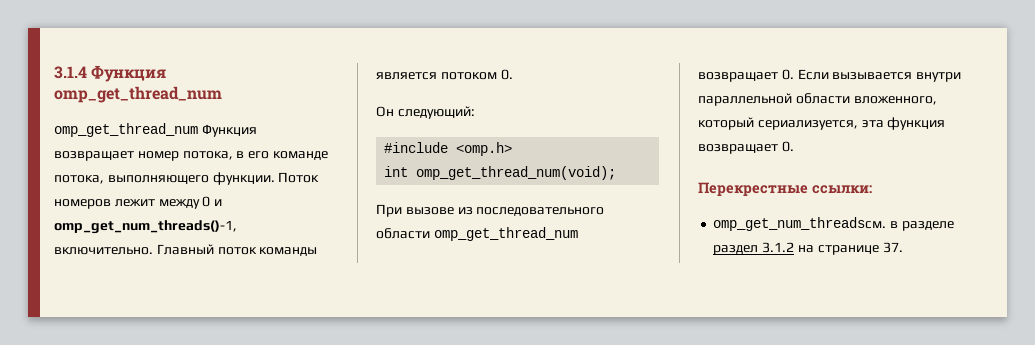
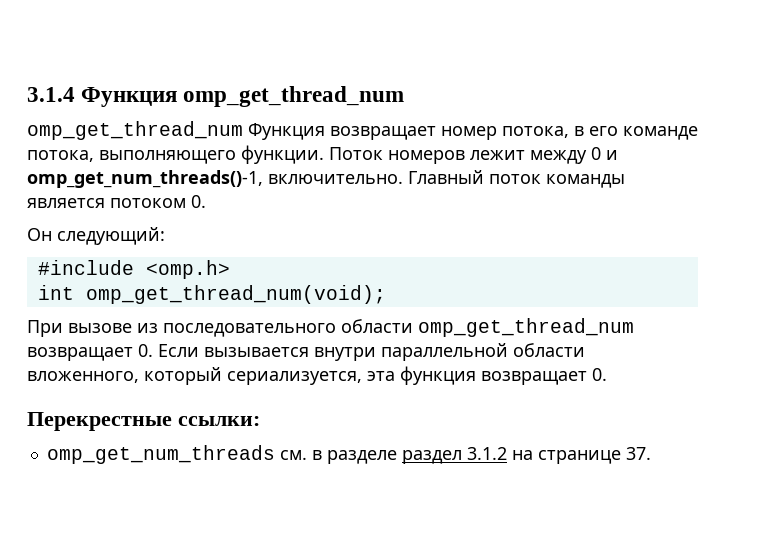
- omp_get_num_threadsсм. в разделе раздел 3.1.2 на странице 37.
+ omp_get_num_threads см. в разделе раздел 3.1.2 на странице 37.

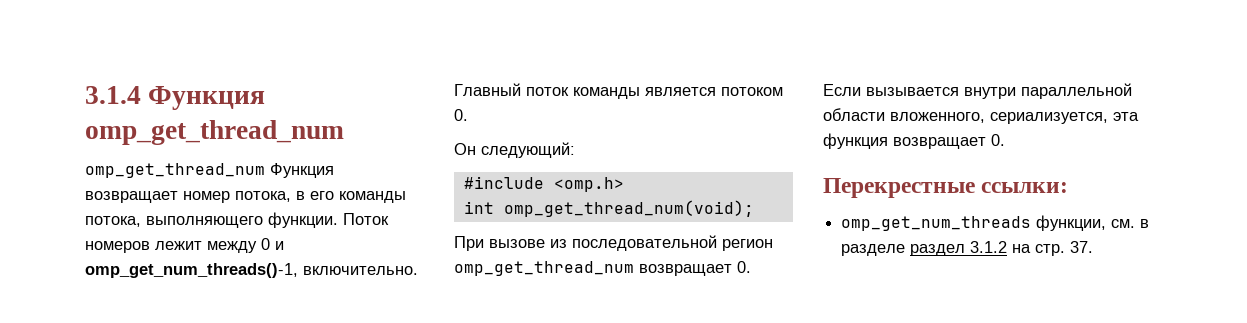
- omp_get_thread_num Функция возвращает номер потока, в его команде потока, выполняющего функции.
+ omp_get_thread_num Функция возвращает номер потока, в его команды потока, выполняющего функции.
- При вызове из последовательного области omp_get_thread_num возвращает 0. Если вызывается внутри параллельной области вложенного, который сериализуется, эта функция возвращает 0.
+ При вызове из последовательной регион omp_get_thread_num возвращает 0. Если вызывается внутри параллельной области вложенного, сериализуется, эта функция возвращает 0.
- omp_get_num_threads см. в разделе раздел 3.1.2 на странице 37.
+ omp_get_num_threads функции, см. в разделе раздел 3.1.2 на стр. 37.

